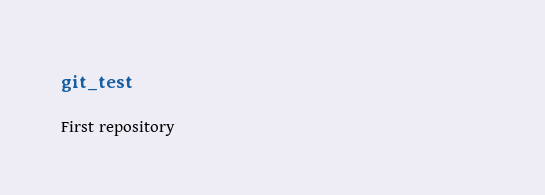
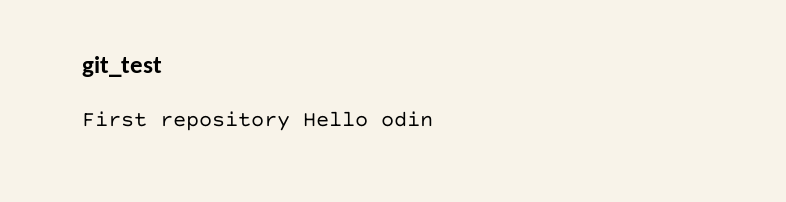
- First repository
+ First repository Hello odin

